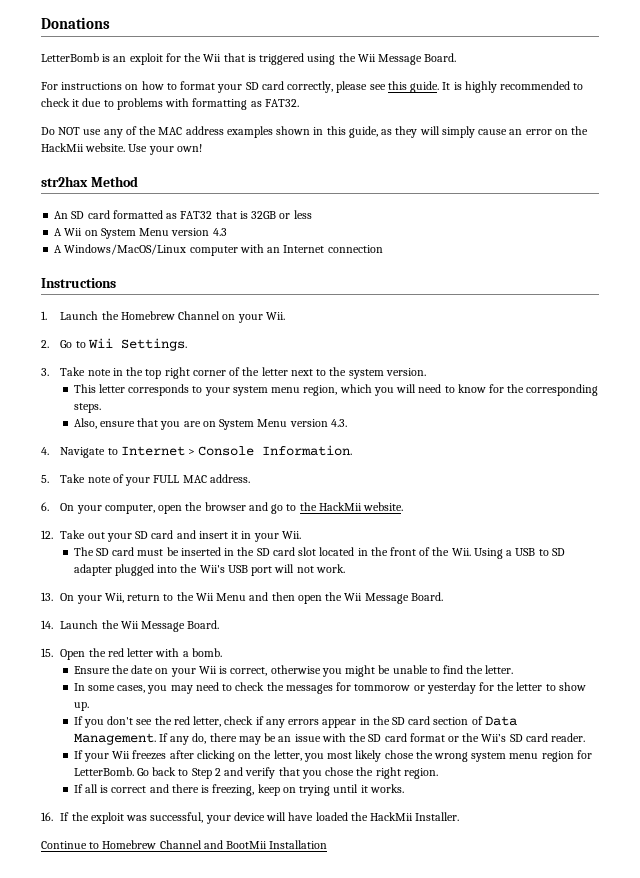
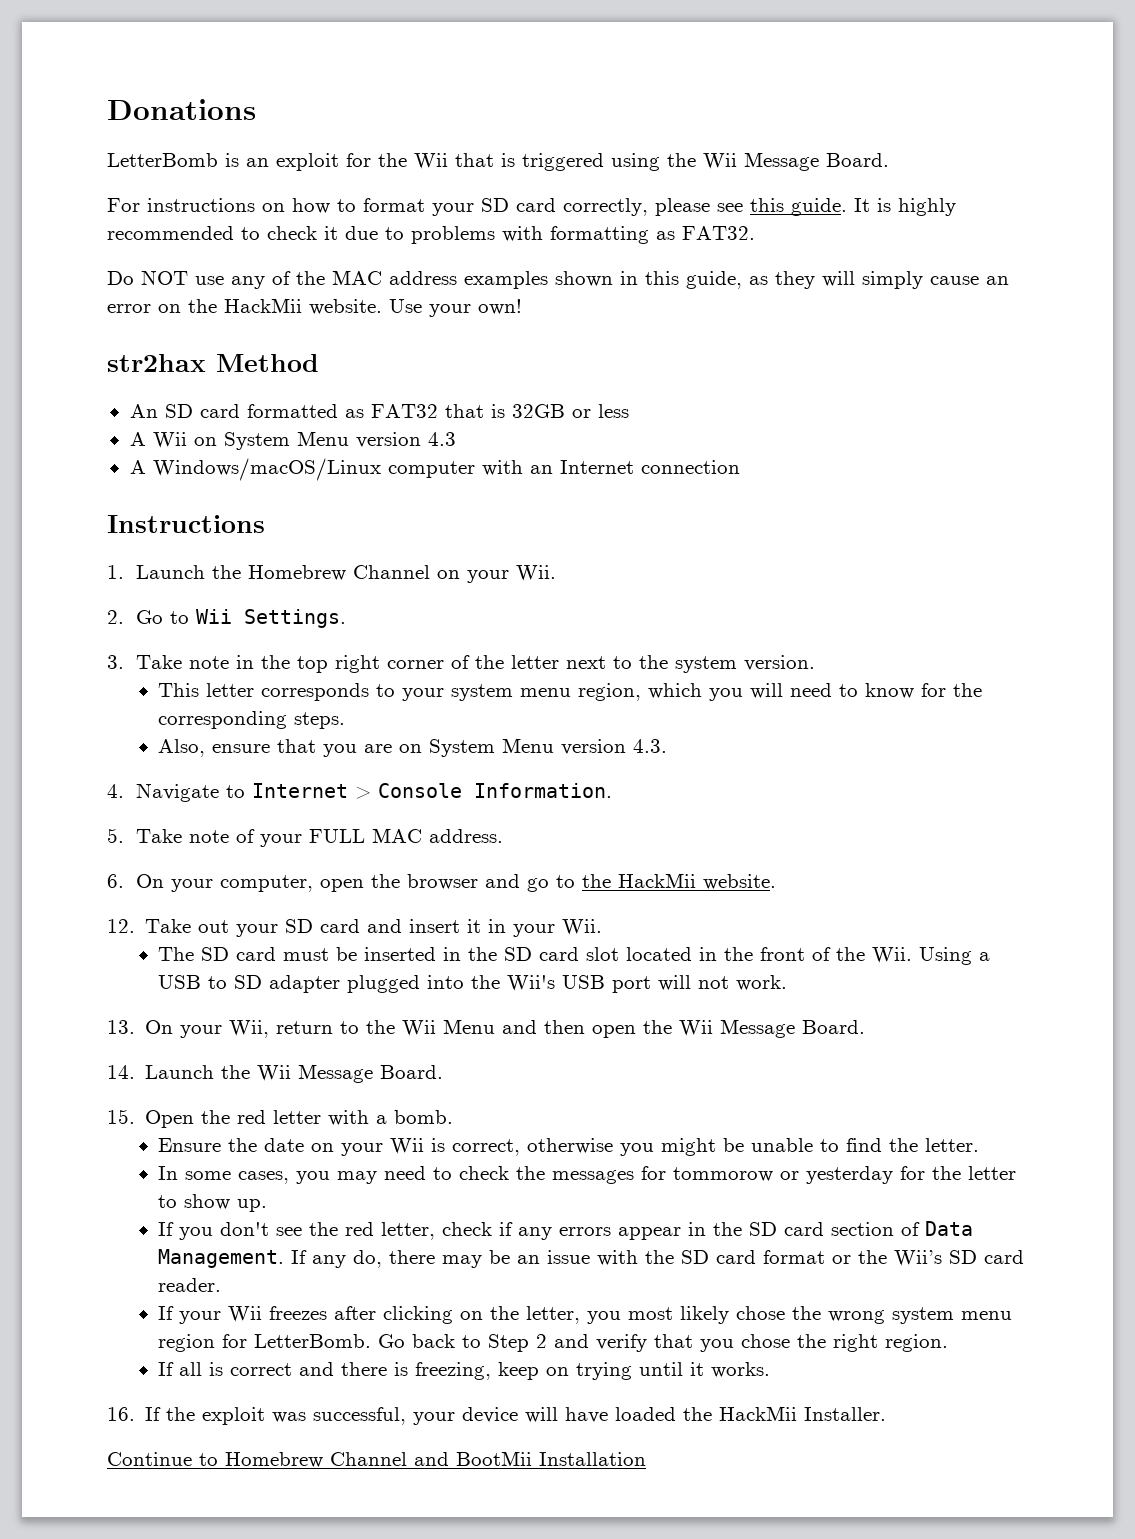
- A Windows/MacOS/Linux computer with an Internet connection
+ A Windows/macOS/Linux computer with an Internet connection

